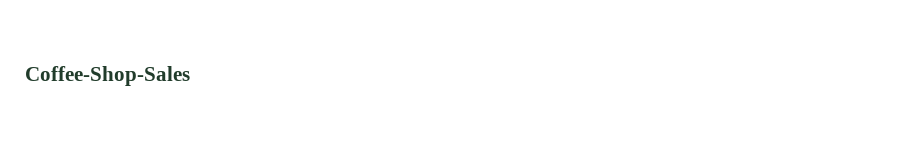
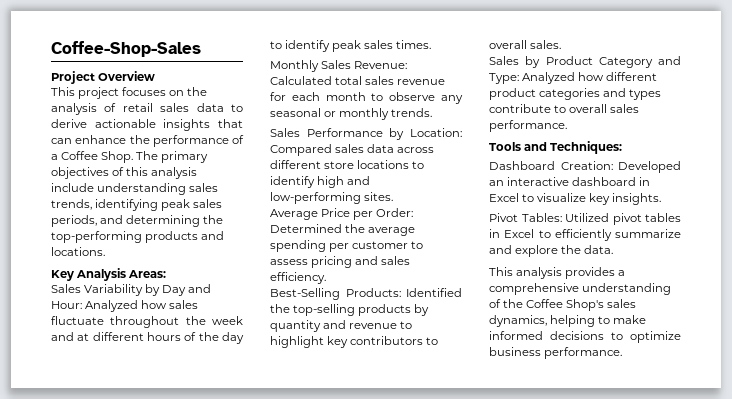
+ Project Overview
+ This project focuses on the analysis of retail sales data to derive actionable insights that can enhance the performance of a Coffee Shop. The primary objectives of this analysis include understanding sales trends, identifying peak sales periods, and determining the top-performing products and locations.
+ Key Analysis Areas:
+ Sales Variability by Day and Hour: Analyzed how sales fluctuate throughout the week and at different hours of the day to identify peak sales times.
+ Monthly Sales Revenue: Calculated total sales revenue for each month to observe any seasonal or monthly trends.
+ Sales Performance by Location: Compared sales data across different store locations to identify high and low-performing sites.
+ Average Price per Order: Determined the average spending per customer to assess pricing and sales efficiency.
+ Best-Selling Products: Identified the top-selling products by quantity and revenue to highlight key contributors to overall sales.
+ Sales by Product Category and Type: Analyzed how different product categories and types contribute to overall sales performance.
+ Tools and Techniques:
+ Dashboard Creation: Developed an interactive dashboard in Excel to visualize key insights.
+ Pivot Tables: Utilized pivot tables in Excel to efficiently summarize and explore the data.
+ This analysis provides a comprehensive understanding of the Coffee Shop's sales dynamics, helping to make informed decisions to optimize business performance.

